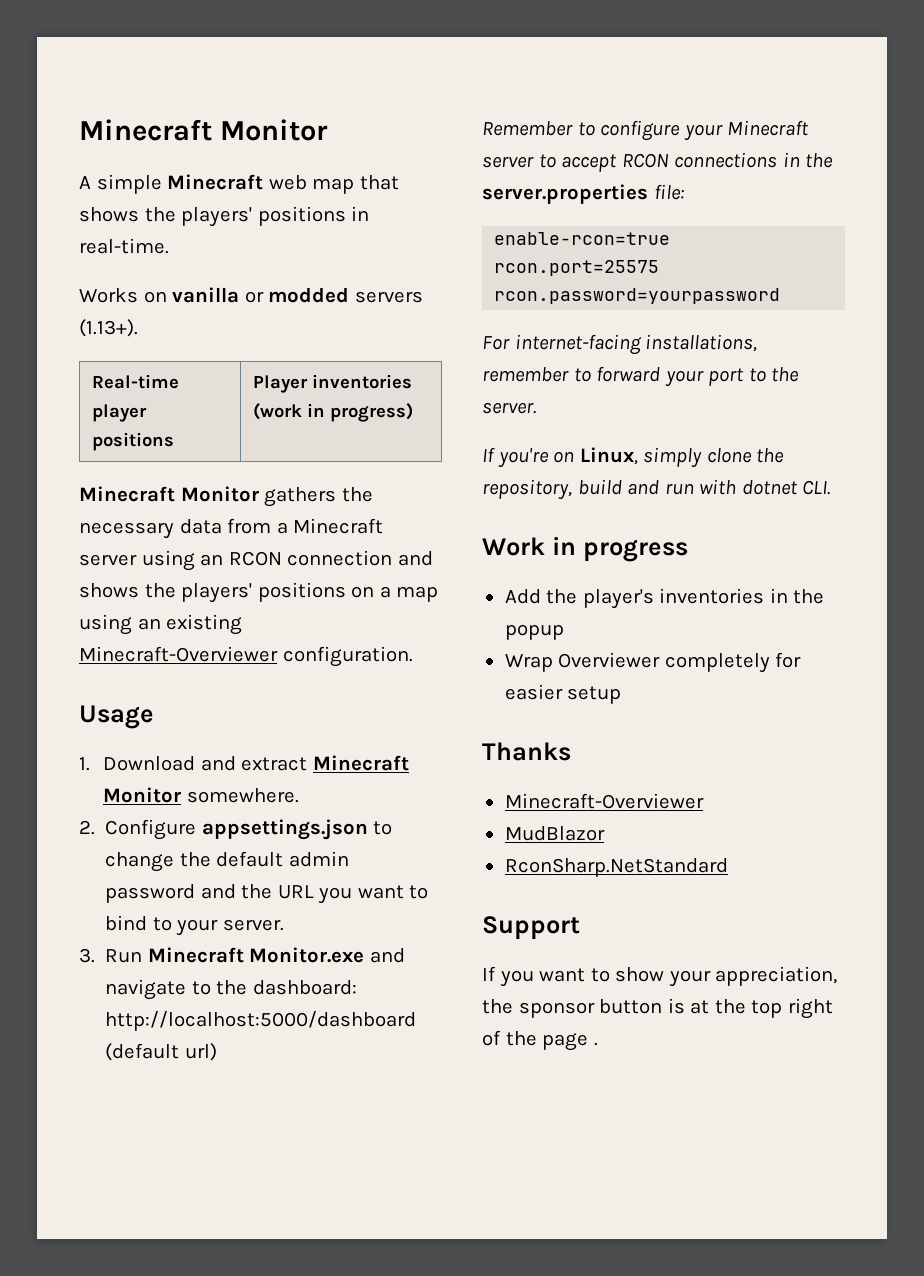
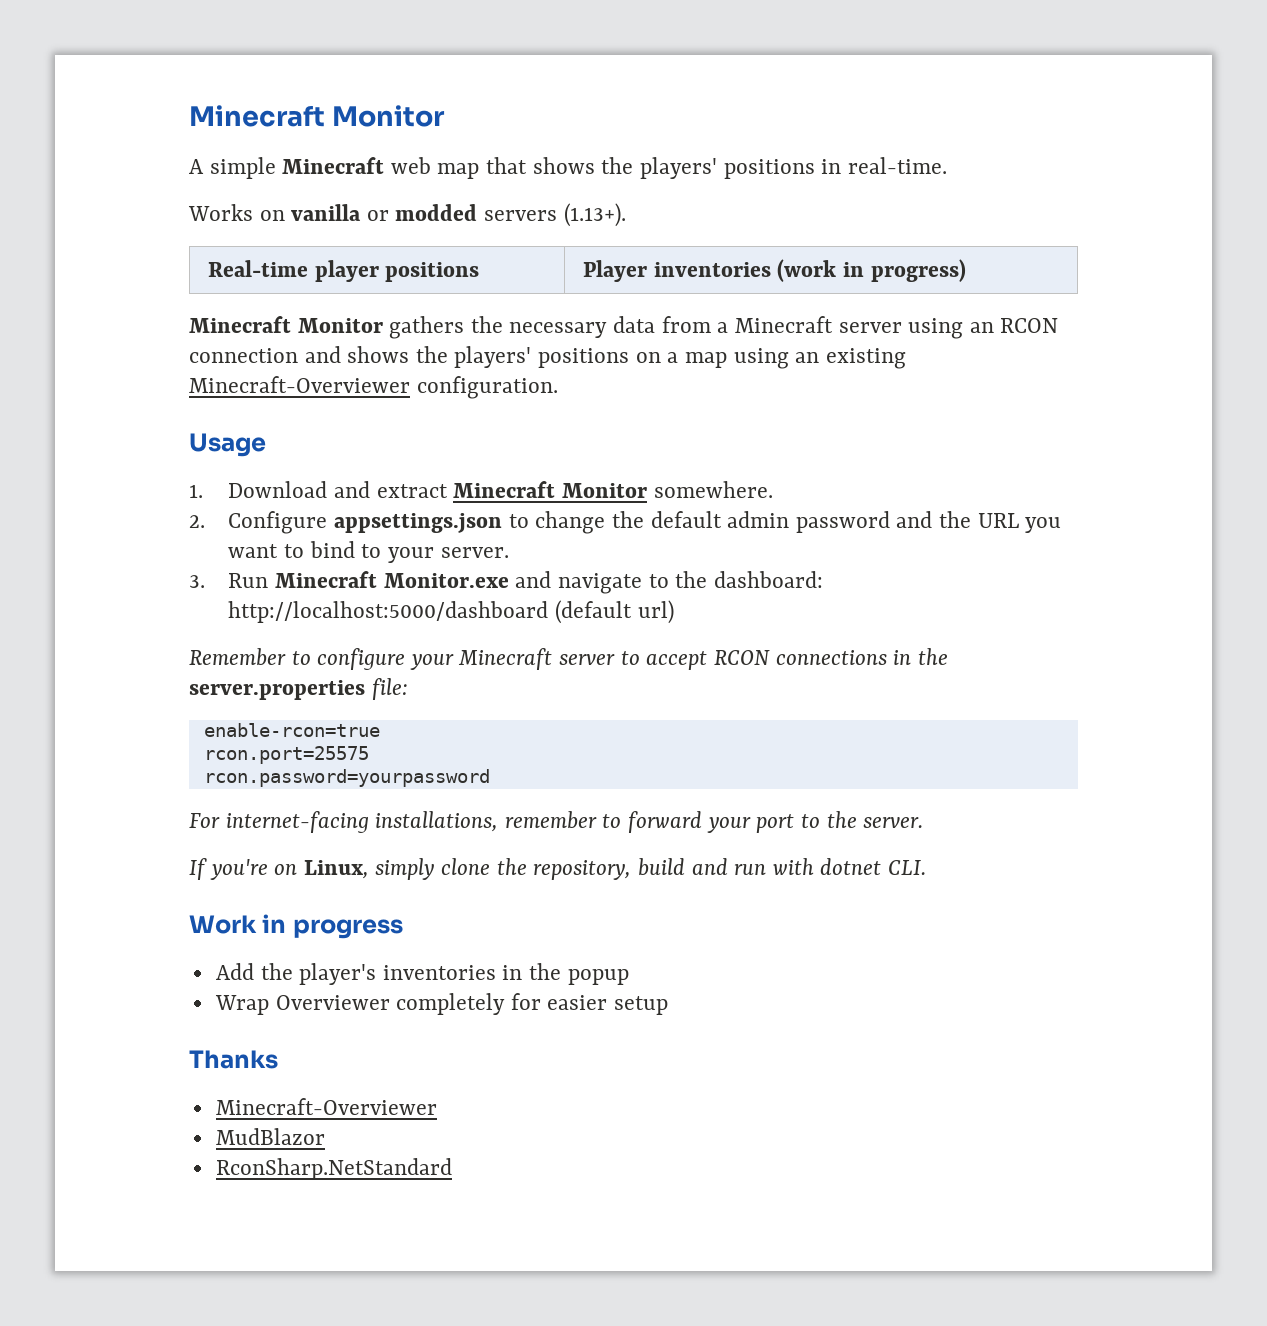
- Support
- If you want to show your appreciation, the sponsor button is at the top right of the page .

